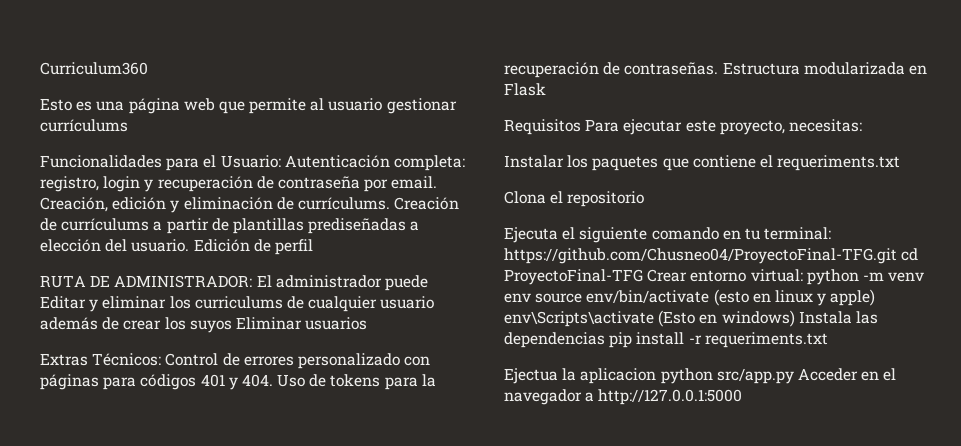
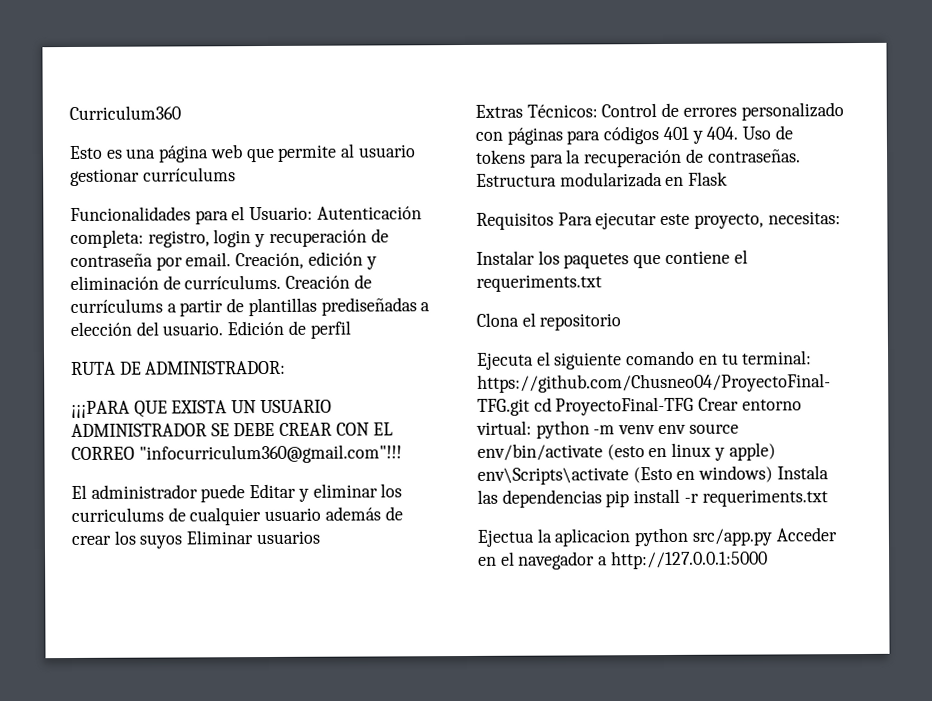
- RUTA DE ADMINISTRADOR: El administrador puede Editar y eliminar los curriculums de cualquier usuario además de crear los suyos Eliminar usuarios
+ RUTA DE ADMINISTRADOR:
+ ¡¡¡PARA QUE EXISTA UN USUARIO ADMINISTRADOR SE DEBE CREAR CON EL CORREO "infocurriculum360@gmail.com"!!!
+ El administrador puede Editar y eliminar los curriculums de cualquier usuario además de crear los suyos Eliminar usuarios

